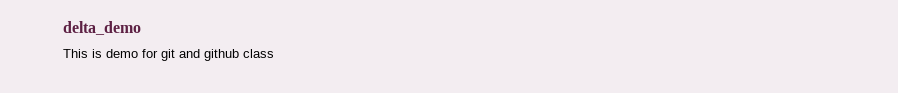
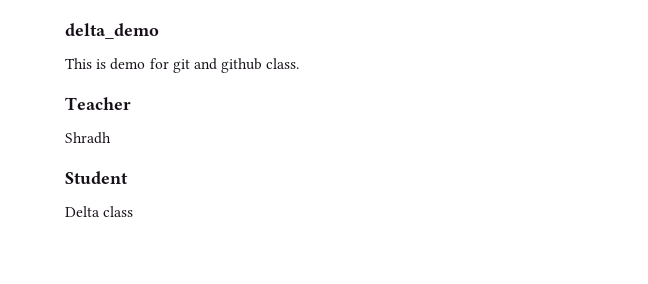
- This is demo for git and github class
+ This is demo for git and github class.
+ Teacher
+ Shradh
+ Student
+ Delta class

